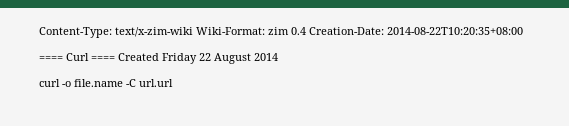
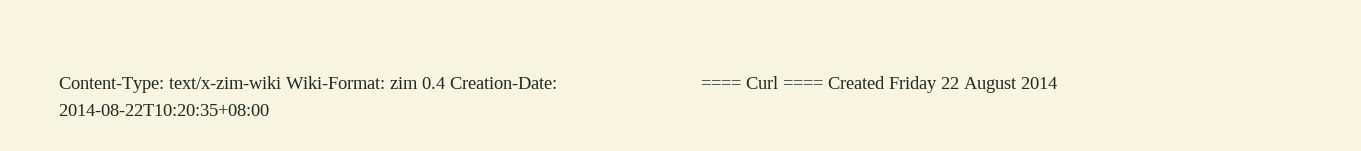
- curl -o file.name -C url.url

